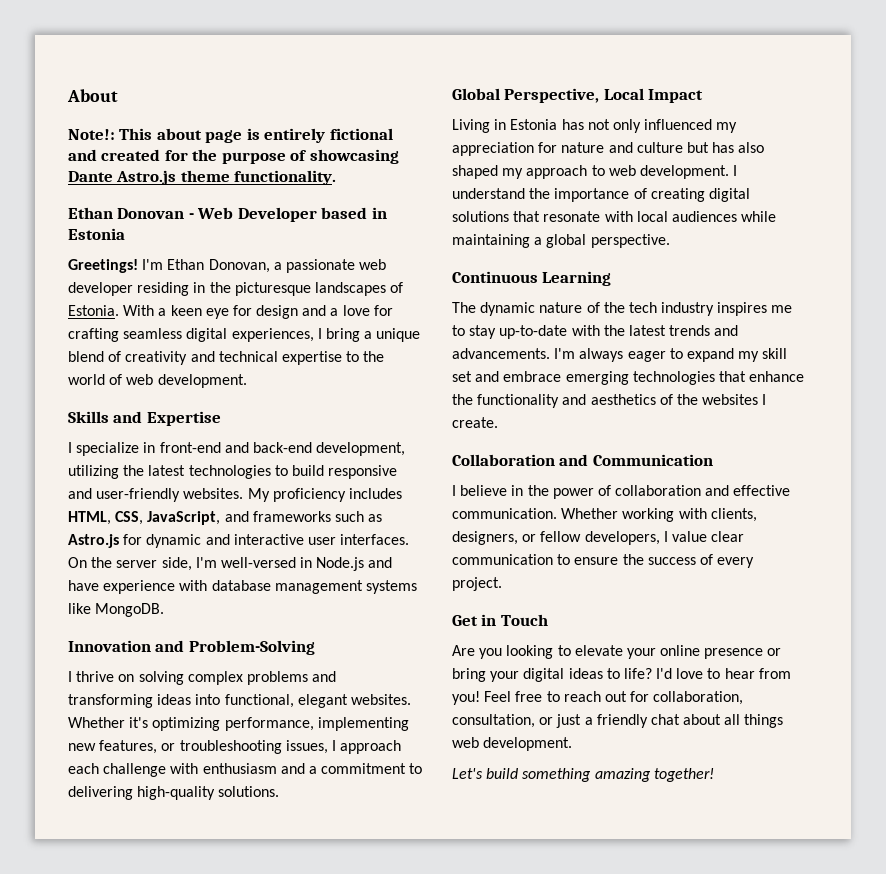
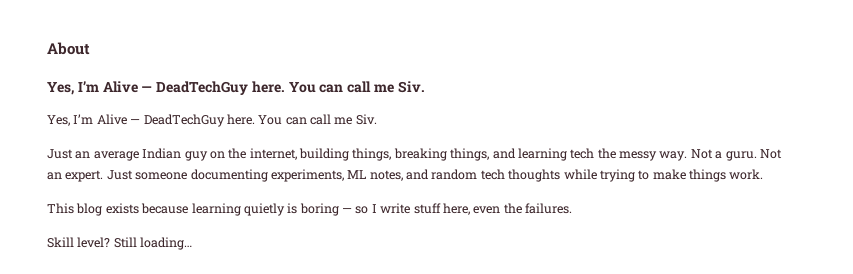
  About
- Note!: This about page is entirely fictional and created for the purpose of showcasing Dante Astro.js theme functionality.
- Ethan Donovan - Web Developer based in Estonia
- Greetings! I'm Ethan Donovan, a passionate web developer residing in the picturesque landscapes of Estonia. With a keen eye for design and a love for crafting seamless digital experiences, I bring a unique blend of creativity and technical expertise to the world of web development.
- Skills and Expertise
- I specialize in front-end and back-end development, utilizing the latest technologies to build responsive and user-friendly websites. My proficiency includes HTML, CSS, JavaScript, and frameworks such as Astro.js for dynamic and interactive user interfaces. On the server side, I'm well-versed in Node.js and have experience with database management systems like MongoDB.
- Innovation and Problem-Solving
- I thrive on solving complex problems and transforming ideas into functional, elegant websites. Whether it's optimizing performance, implementing new features, or troubleshooting issues, I approach each challenge with enthusiasm and a commitment to delivering high-quality solutions.
- Global Perspective, Local Impact
- Living in Estonia has not only influenced my appreciation for nature and culture but has also shaped my approach to web development. I understand the importance of creating digital solutions that resonate with local audiences while maintaining a global perspective.
- Continuous Learning
- The dynamic nature of the tech industry inspires me to stay up-to-date with the latest trends and advancements. I'm always eager to expand my skill set and embrace emerging technologies that enhance the functionality and aesthetics of the websites I create.
- Collaboration and Communication
- I believe in the power of collaboration and effective communication. Whether working with clients, designers, or fellow developers, I value clear communication to ensure the success of every project.
- Get in Touch
- Are you looking to elevate your online presence or bring your digital ideas to life? I'd love to hear from you! Feel free to reach out for collaboration, consultation, or just a friendly chat about all things web development.
- Let's build something amazing together!
+ Yes, I’m Alive — DeadTechGuy here. You can call me Siv.
+ Yes, I’m Alive — DeadTechGuy here. You can call me Siv.
+ Just an average Indian guy on the internet, building things, breaking things, and learning tech the messy way. Not a guru. Not an expert. Just someone documenting experiments, ML notes, and random tech thoughts while trying to make things work.
+ This blog exists because learning quietly is boring — so I write stuff here, even the failures.
+ Skill level? Still loading…

